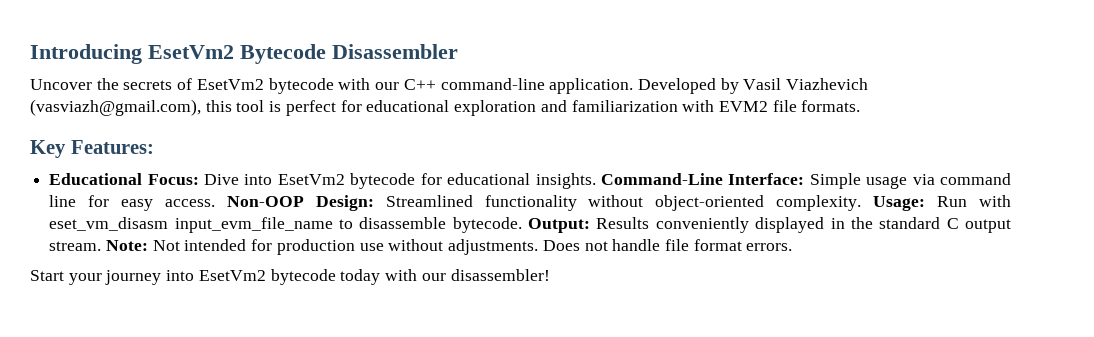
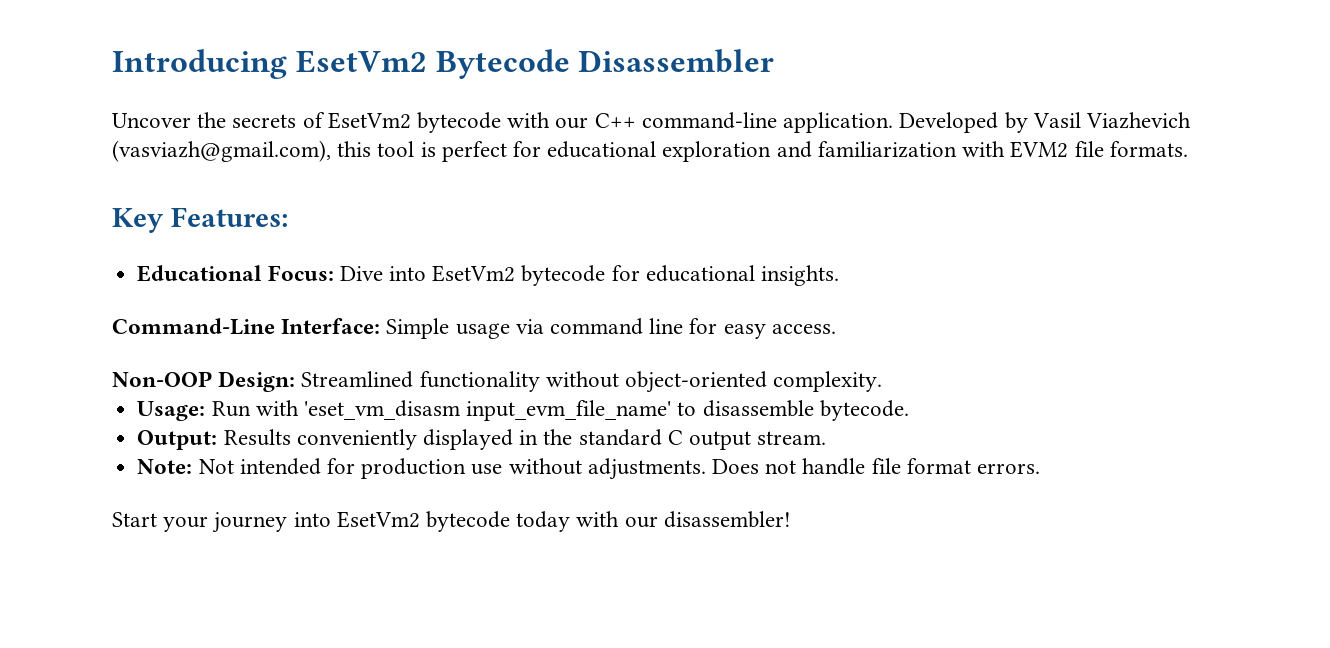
- Educational Focus: Dive into EsetVm2 bytecode for educational insights. Command-Line Interface: Simple usage via command line for easy access. Non-OOP Design: Streamlined functionality without object-oriented complexity. Usage: Run with eset_vm_disasm input_evm_file_name to disassemble bytecode. Output: Results conveniently displayed in the standard C output stream. Note: Not intended for production use without adjustments.
+ Educational Focus: Dive into EsetVm2 bytecode for educational insights.
+ Command-Line Interface: Simple usage via command line for easy access.
+ Non-OOP Design: Streamlined functionality without object-oriented complexity.
+ Usage: Run with 'eset_vm_disasm input_evm_file_name' to disassemble bytecode.
+ Output: Results conveniently displayed in the standard C output stream.
+ Note: Not intended for production use without adjustments.

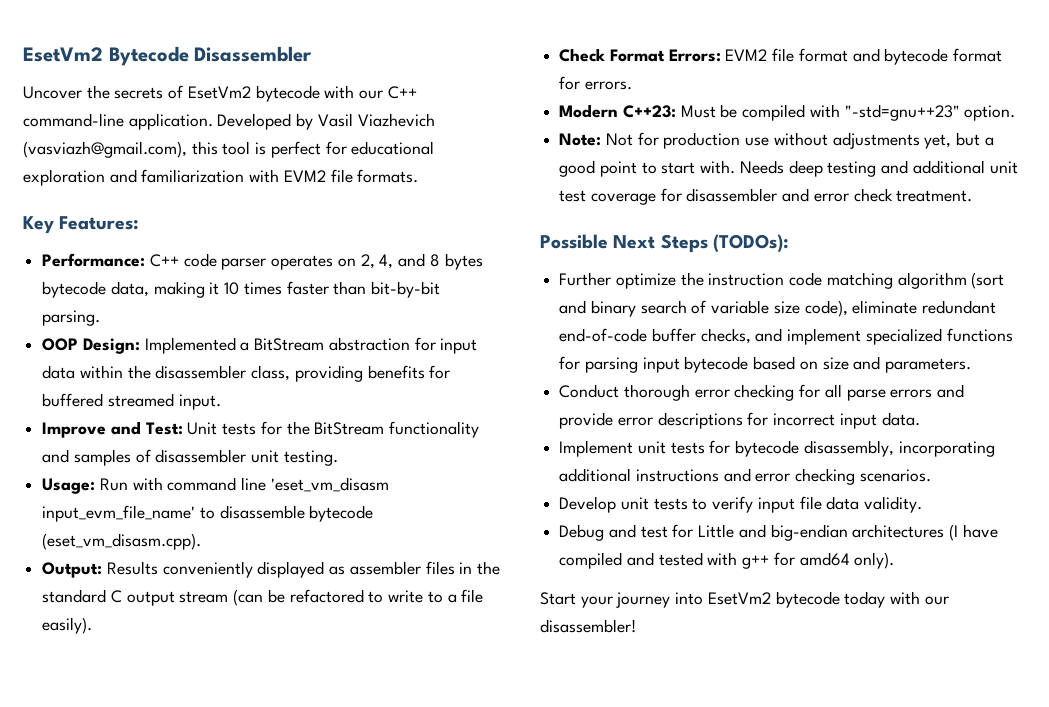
- Introducing EsetVm2 Bytecode Disassembler
+ EsetVm2 Bytecode Disassembler
- Educational Focus: Dive into EsetVm2 bytecode for educational insights.
- Command-Line Interface: Simple usage via command line for easy access.
- Non-OOP Design: Streamlined functionality without object-oriented complexity.
+ Performance: C++ code parser operates on 2, 4, and 8 bytes bytecode data, making it 10 times faster than bit-by-bit parsing.
+ OOP Design: Implemented a BitStream abstraction for input data within the disassembler class, providing benefits for buffered streamed input.
+ Improve and Test: Unit tests for the BitStream functionality and samples of disassembler unit testing.
- Usage: Run with 'eset_vm_disasm input_evm_file_name' to disassemble bytecode.
+ Usage: Run with command line 'eset_vm_disasm input_evm_file_name' to disassemble bytecode (eset_vm_disasm.cpp).
- Output: Results conveniently displayed in the standard C output stream.
+ Output: Results conveniently displayed as assembler files in the standard C output stream (can be refactored to write to a file easily).
+ Check Format Errors: EVM2 file format and bytecode format for errors.
+ Modern C++23: Must be compiled with "-std=gnu++23" option.
- Note: Not intended for production use without adjustments. Does not handle file format errors.
+ Note: Not for production use without adjustments yet, but a good point to start with. Needs deep testing and additional unit test coverage for disassembler and error check treatment.
+ Possible Next Steps (TODOs):
+ Further optimize the instruction code matching algorithm (sort and binary search of variable size code), eliminate redundant end-of-code buffer checks, and implement specialized functions for parsing input bytecode based on size and parameters.
+ Conduct thorough error checking for all parse errors and provide error descriptions for incorrect input data.
+ Implement unit tests for bytecode disassembly, incorporating additional instructions and error checking scenarios.
+ Develop unit tests to verify input file data validity.
+ Debug and test for Little and big-endian architectures (I have compiled and tested with g++ for amd64 only).

